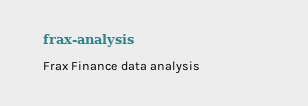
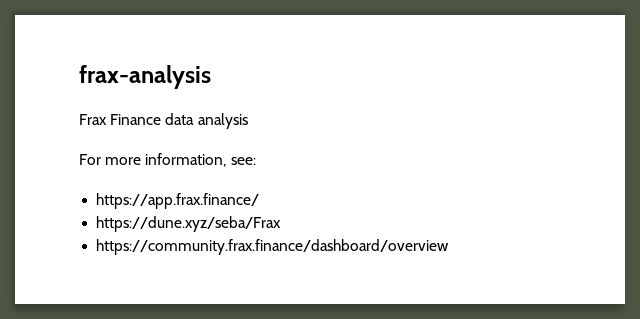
+ For more information, see:
+ https://app.frax.finance/
+ https://dune.xyz/seba/Frax
+ https://community.frax.finance/dashboard/overview

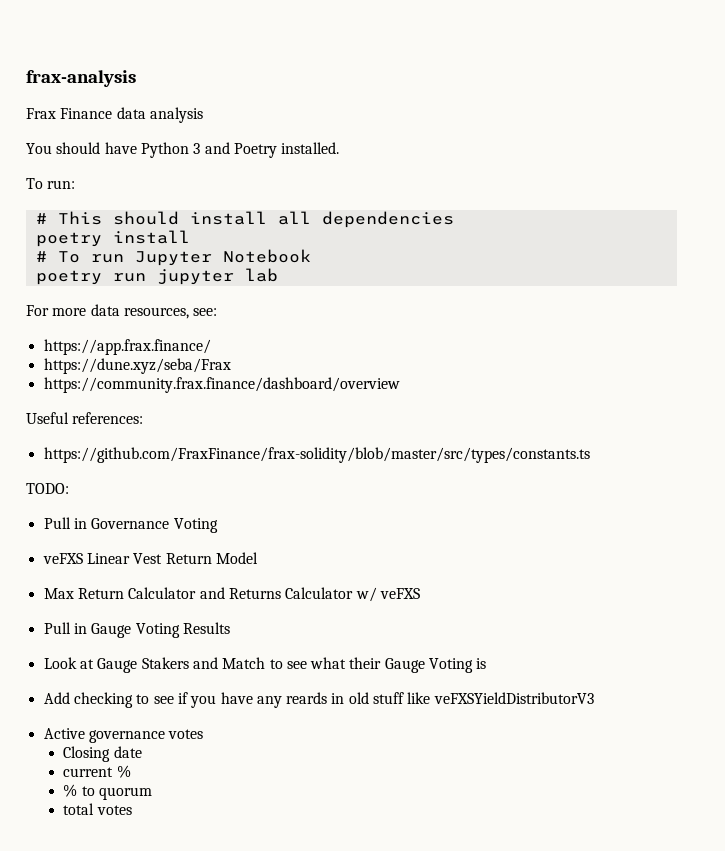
+ You should have Python 3 and Poetry installed.
+ To run:
+ # This should install all dependencies
+ poetry install
+ # To run Jupyter Notebook
+ poetry run jupyter lab
- For more information, see:
+ For more data resources, see:
+ Useful references:
+ https://github.com/FraxFinance/frax-solidity/blob/master/src/types/constants.ts
+ TODO:
+ Pull in Governance Voting
+ veFXS Linear Vest Return Model
+ Max Return Calculator and Returns Calculator w/ veFXS
+ Pull in Gauge Voting Results
+ Look at Gauge Stakers and Match to see what their Gauge Voting is
+ Add checking to see if you have any reards in old stuff like veFXSYieldDistributorV3
+ Active governance votes
+ Closing date
+ current %
+ % to quorum
+ total votes

